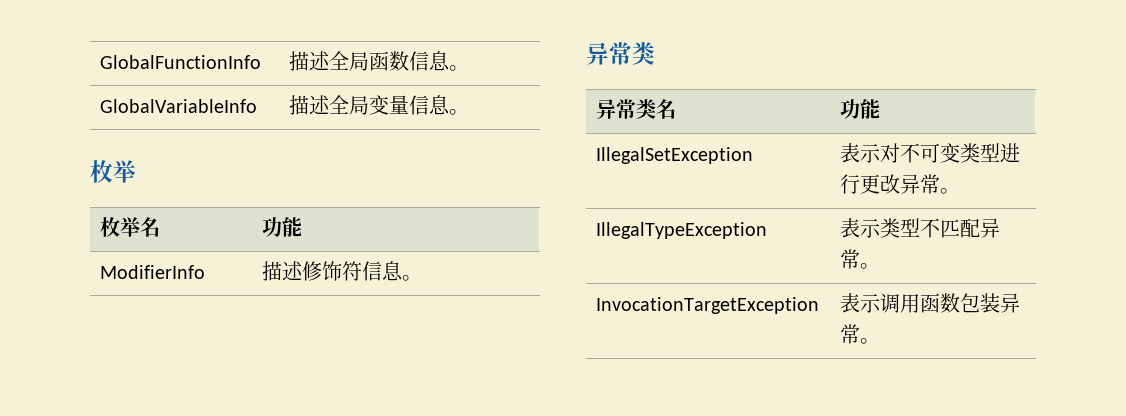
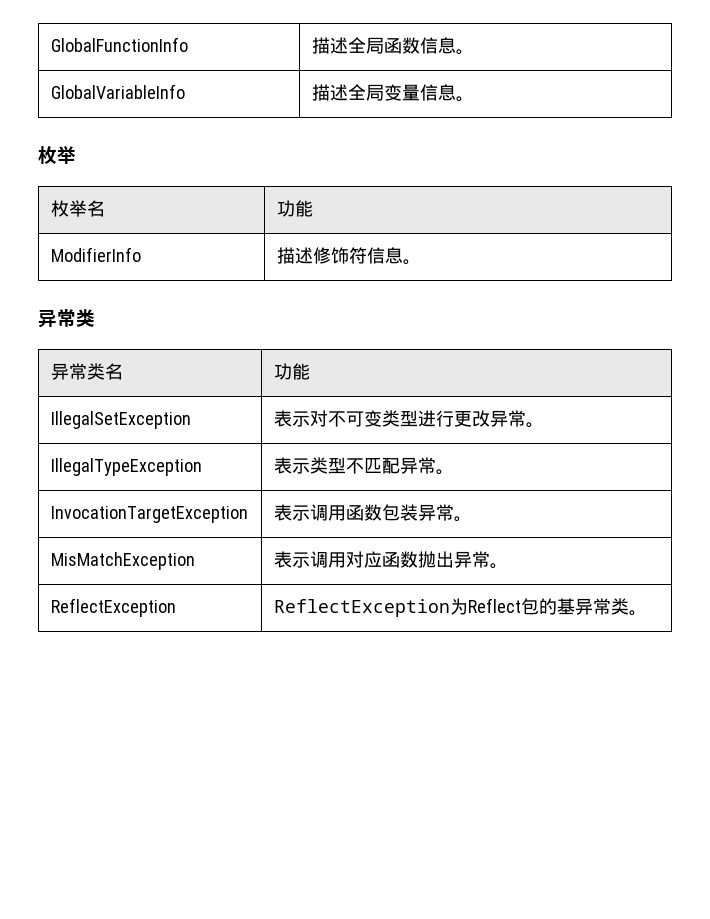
+ MisMatchException | 表示调用对应函数抛出异常。
+ ReflectException | ReflectException为Reflect包的基异常类。

